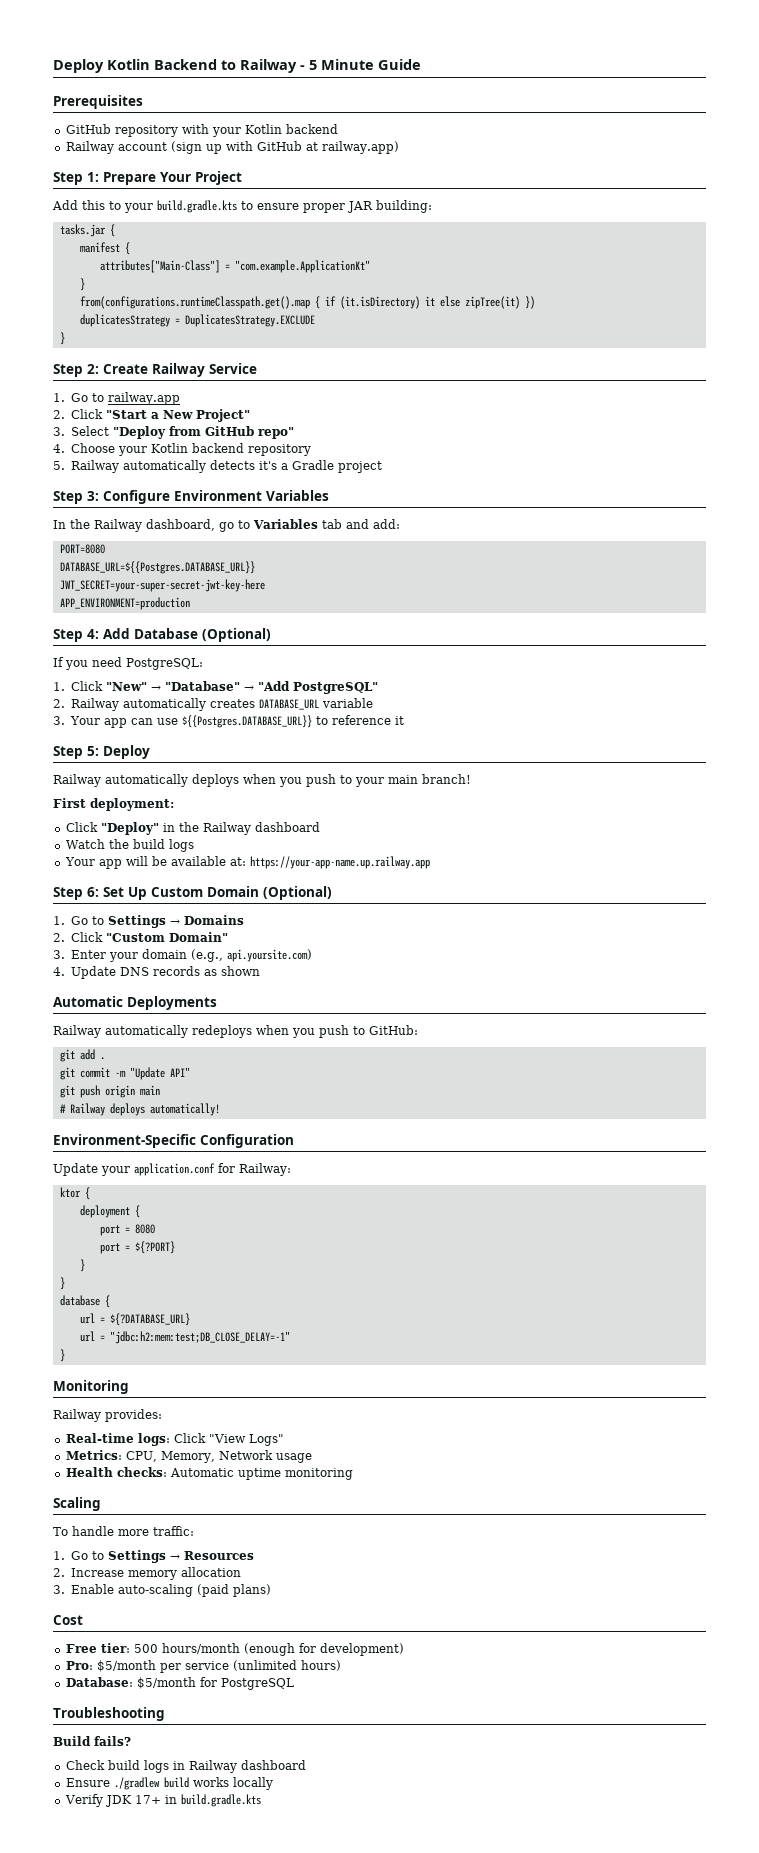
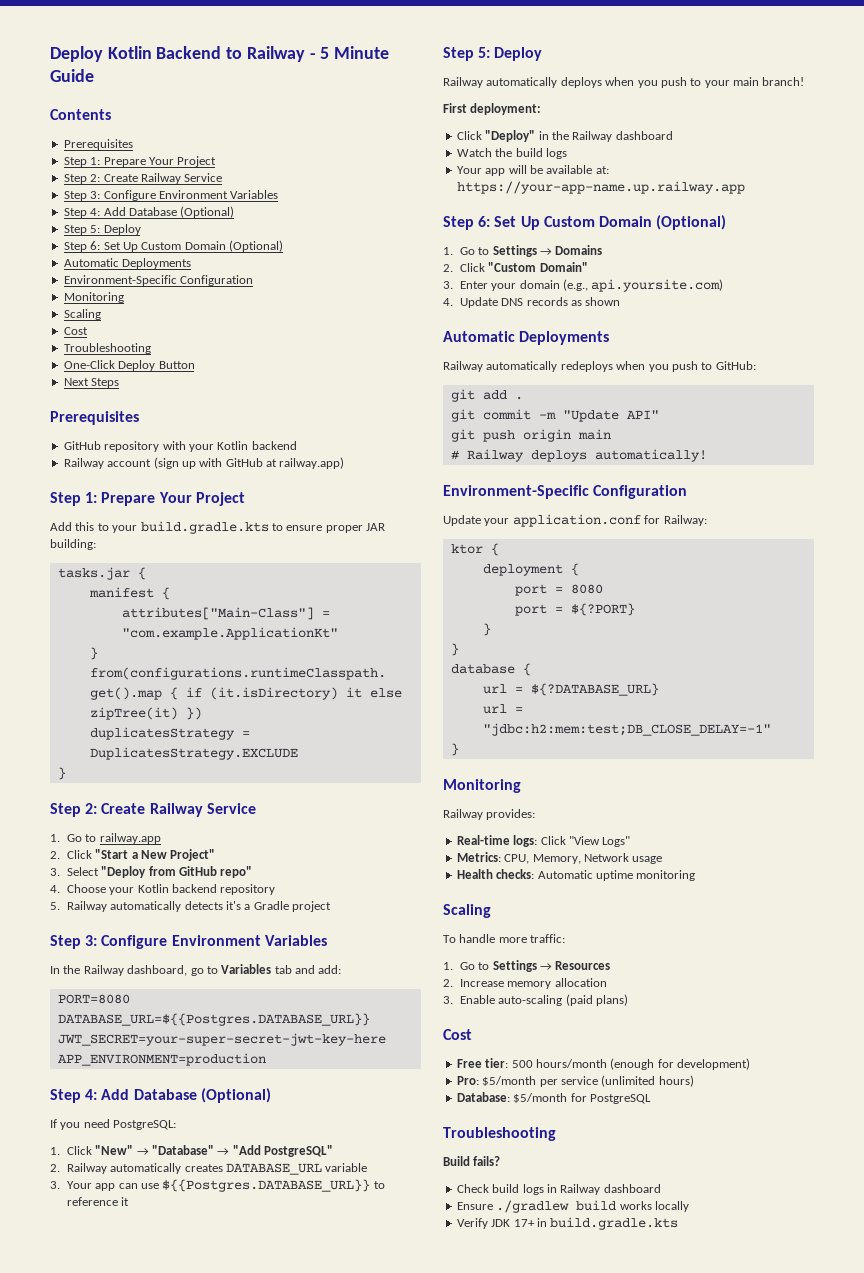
+ Contents
+ Prerequisites
+ Step 1: Prepare Your Project
+ Step 2: Create Railway Service
+ Step 3: Configure Environment Variables
+ Step 4: Add Database (Optional)
+ Step 5: Deploy
+ Step 6: Set Up Custom Domain (Optional)
+ Automatic Deployments
+ Environment-Specific Configuration
+ Monitoring
+ Scaling
+ Cost
+ Troubleshooting
+ One-Click Deploy Button
+ Next Steps

